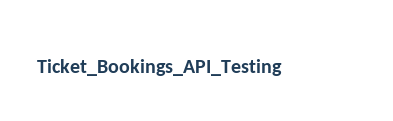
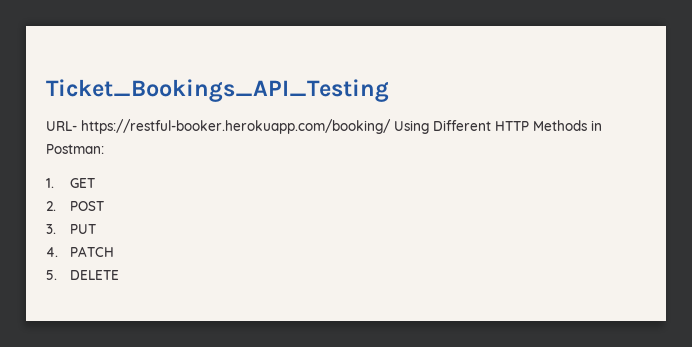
+ URL- https://restful-booker.herokuapp.com/booking/ Using Different HTTP Methods in Postman:
+ 1. GET
+ 2. POST
+ 3. PUT
+ 4. PATCH
+ 5. DELETE

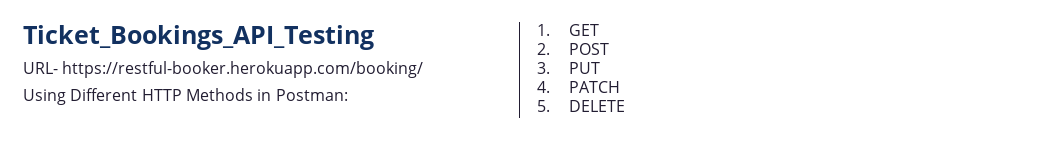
- URL- https://restful-booker.herokuapp.com/booking/ Using Different HTTP Methods in Postman:
+ URL- https://restful-booker.herokuapp.com/booking/
+ Using Different HTTP Methods in Postman:

